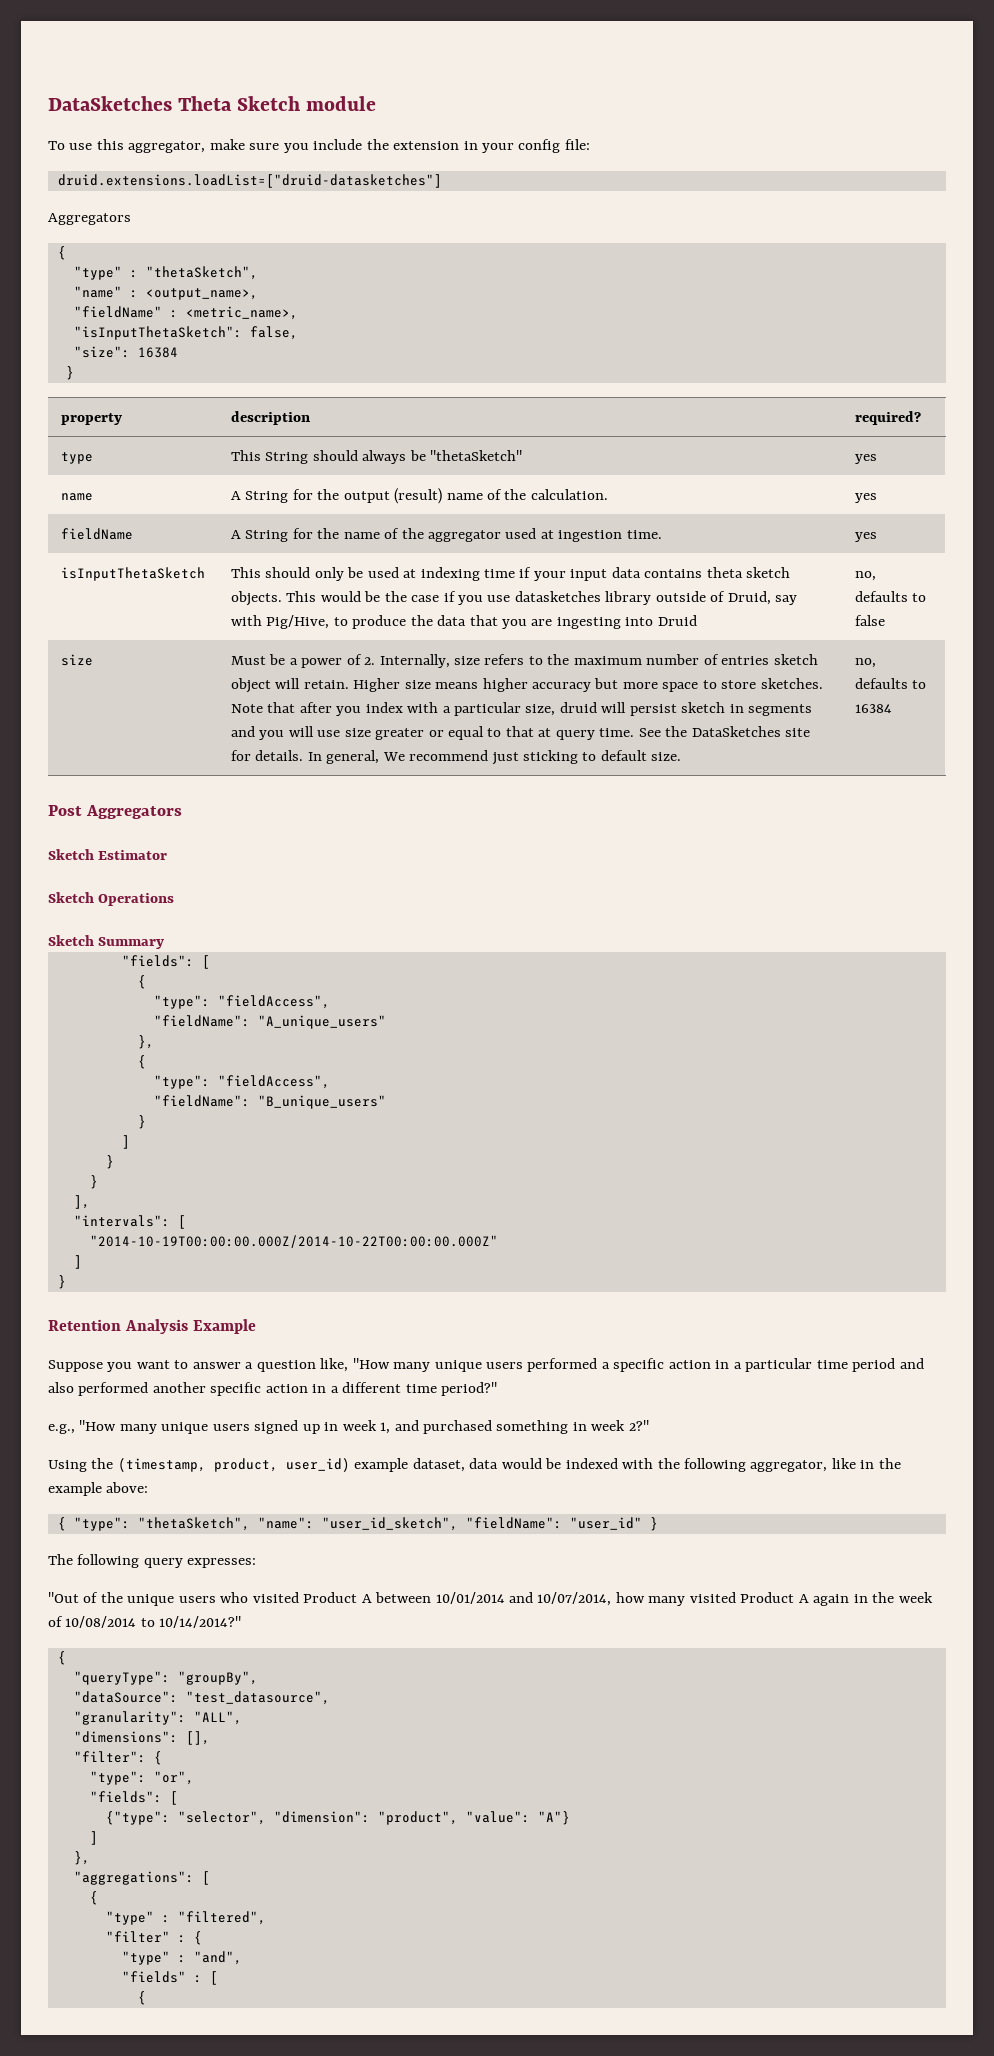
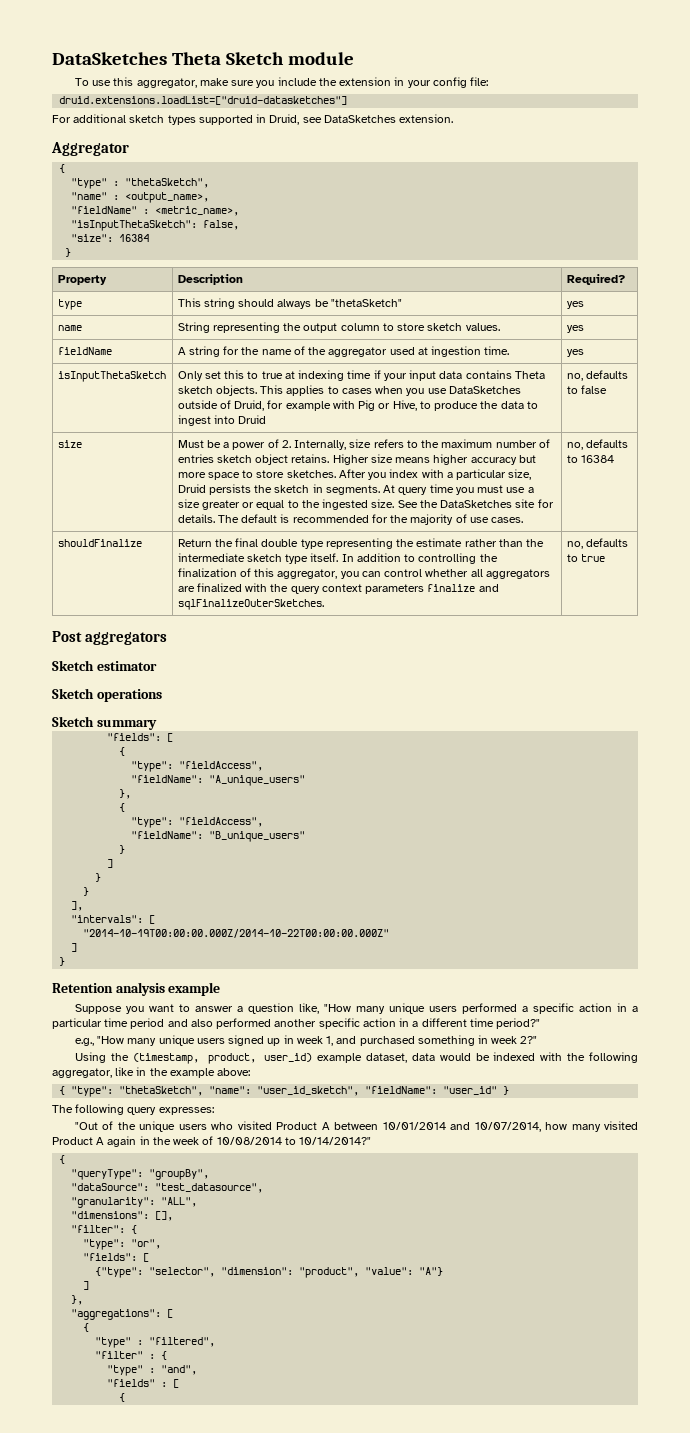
  druid.extensions.loadList=["druid-datasketches"]
- Aggregators
+ For additional sketch types supported in Druid, see DataSketches extension.
+ Aggregator
- property | description | required?
+ Property | Description | Required?
- type | This String should always be "thetaSketch" | yes
+ type | This string should always be "thetaSketch" | yes
- name | A String for the output (result) name of the calculation. | yes
+ name | String representing the output column to store sketch values. | yes
- fieldName | A String for the name of the aggregator used at ingestion time. | yes
+ fieldName | A string for the name of the aggregator used at ingestion time. | yes
- This should only be used at indexing time if your input data contains theta sketch objects.
+ Only set this to true at indexing time if your input data contains Theta sketch objects.
- This would be the case if you use datasketches library outside of Druid, say with Pig/Hive, to produce the data that you are ingesting into Druid
+ This applies to cases when you use DataSketches outside of Druid, for example with Pig or Hive, to produce the data to ingest into Druid
- Must be a power of 2. Internally, size refers to the maximum number of entries sketch object will retain.
+ Must be a power of 2. Internally, size refers to the maximum number of entries sketch object retains.
- Note that after you index with a particular size, druid will persist sketch in segments and you will use size greater or equal to that at query time.
+ After you index with a particular size, Druid persists the sketch in segments. At query time you must use a size greater or equal to the ingested size.
- In general, We recommend just sticking to default size. | no, defaults to 16384
+ The default is recommended for the majority of use cases. | no, defaults to 16384
+ shouldFinalize | Return the final double type representing the estimate rather than the intermediate sketch type itself. In addition to controlling the finalization of this aggregator, you can control whether all aggregators are finalized with the query context parameters finalize and sqlFinalizeOuterSketches. | no, defaults to true
- Post Aggregators
- Sketch Estimator
- Sketch Operations
- Sketch Summary
+ Post aggregators
+ Sketch estimator
+ Sketch operations
+ Sketch summary
- Retention Analysis Example
+ Retention analysis example

